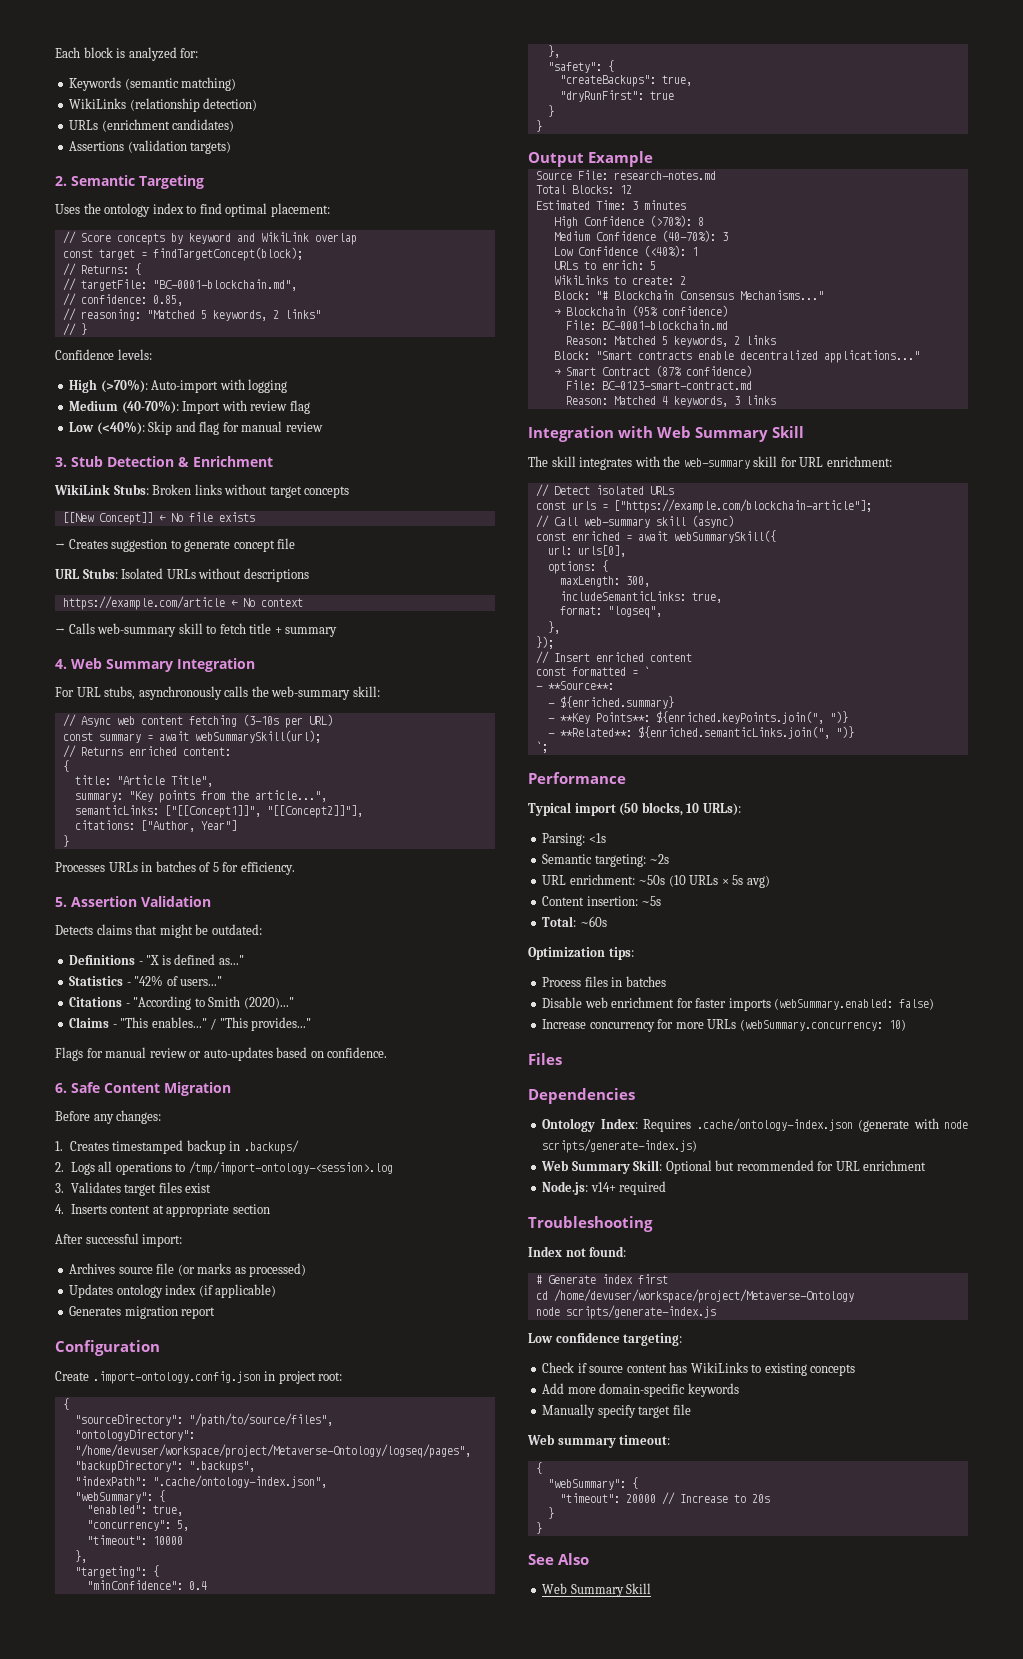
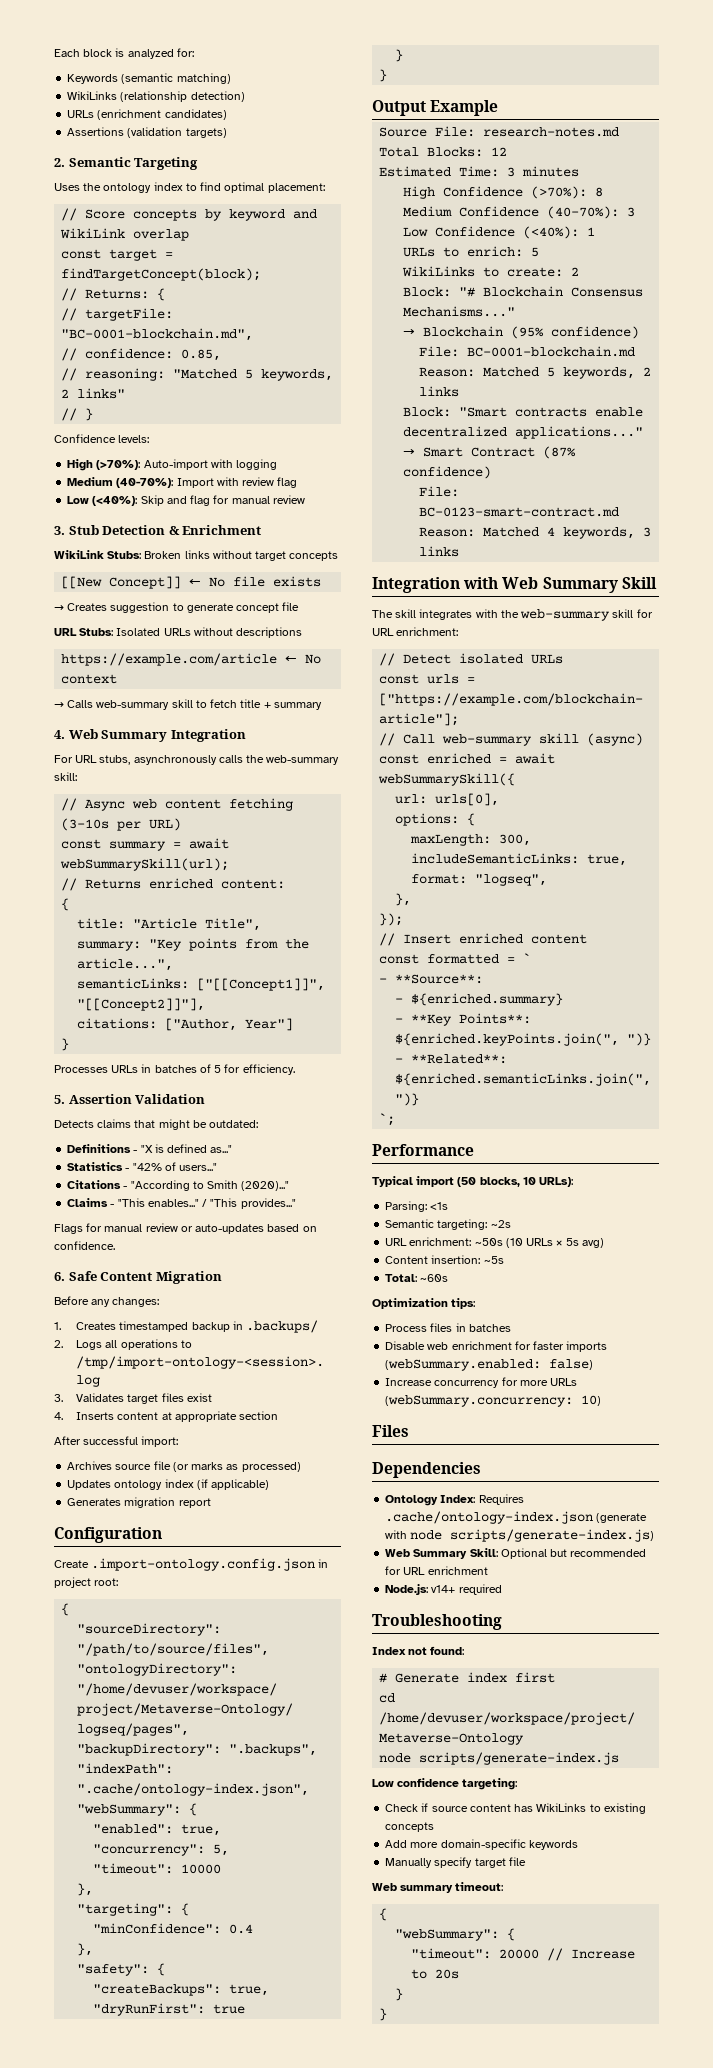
- See Also
- Web Summary Skill

